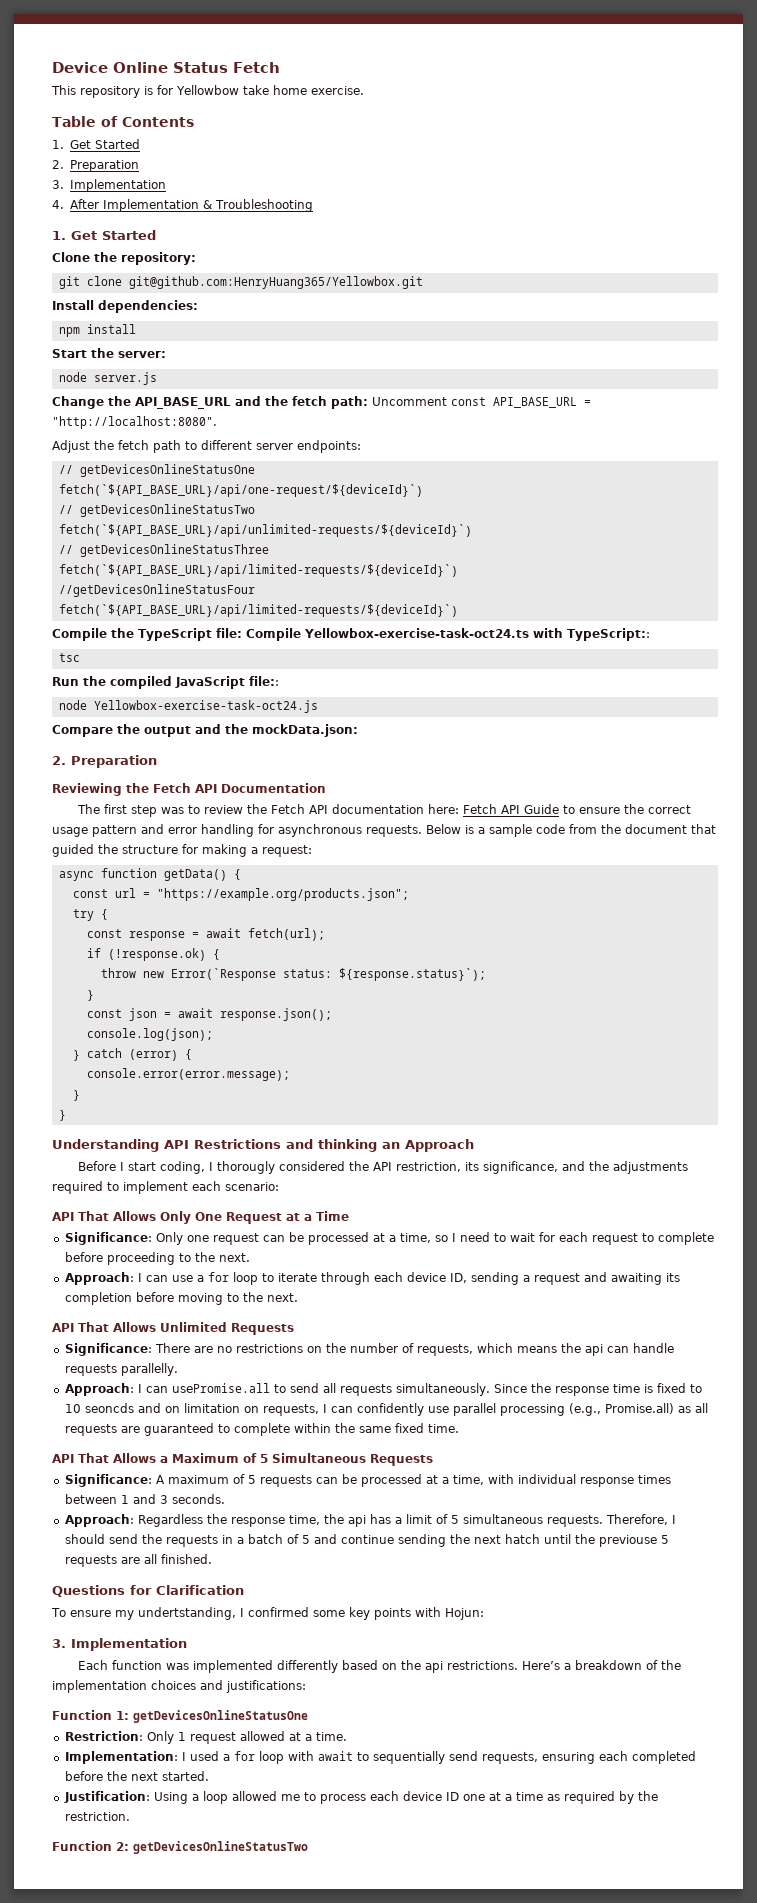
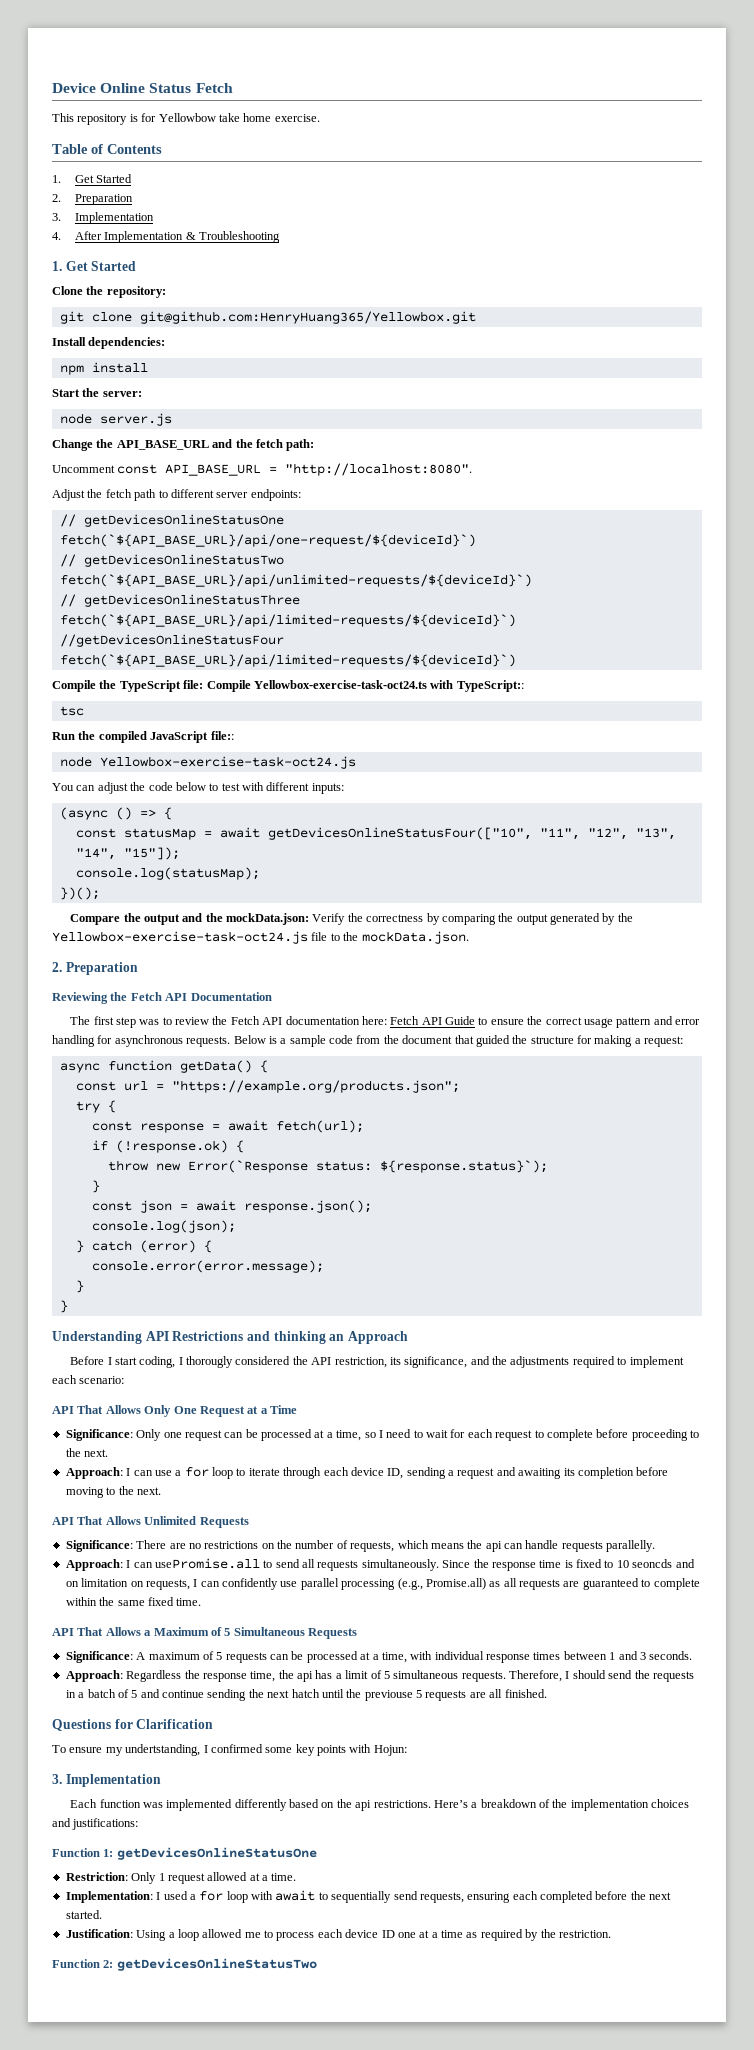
- Change the API_BASE_URL and the fetch path: Uncomment const API_BASE_URL = "http://localhost:8080".
+ Change the API_BASE_URL and the fetch path:
+ Uncomment const API_BASE_URL = "http://localhost:8080".
+ You can adjust the code below to test with different inputs:
+ (async () => {
+ const statusMap = await getDevicesOnlineStatusFour(["10", "11", "12", "13", "14", "15"]);
+ console.log(statusMap);
+ })();
- Compare the output and the mockData.json:
+ Compare the output and the mockData.json: Verify the correctness by comparing the output generated by the Yellowbox-exercise-task-oct24.js file to the mockData.json.

